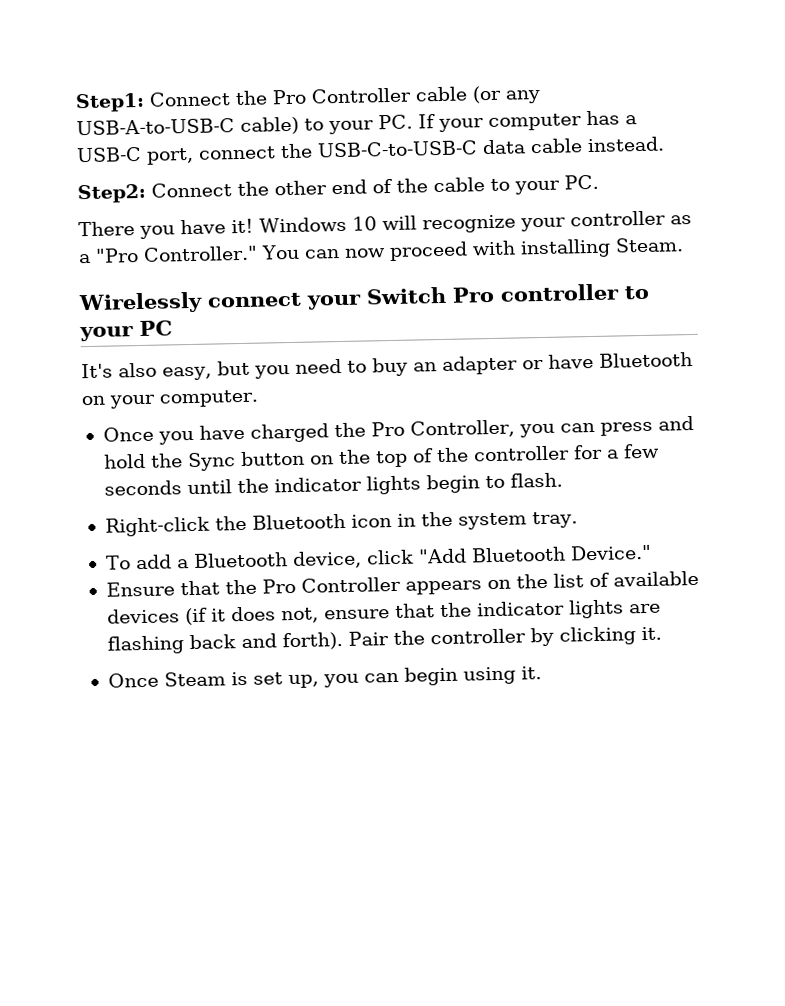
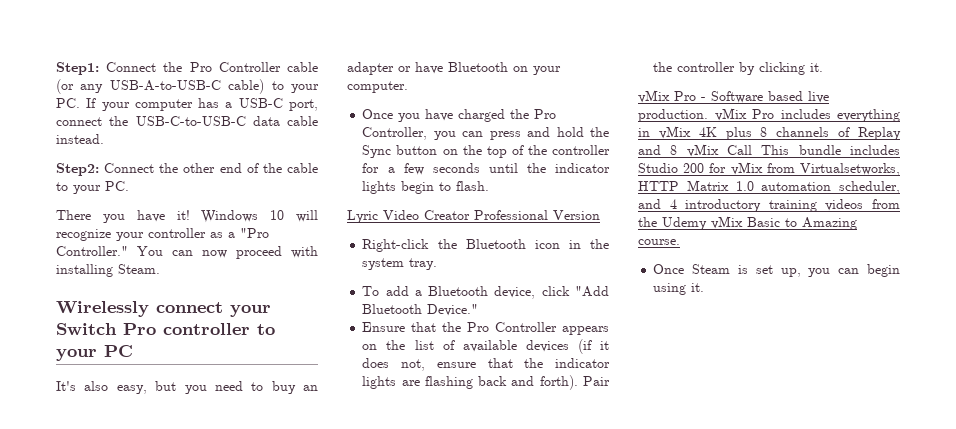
+ Lyric Video Creator Professional Version
+ vMix Pro - Software based live production. vMix Pro includes everything in vMix 4K plus 8 channels of Replay and 8 vMix Call This bundle includes Studio 200 for vMix from Virtualsetworks, HTTP Matrix 1.0 automation scheduler, and 4 introductory training videos from the Udemy vMix Basic to Amazing course.

